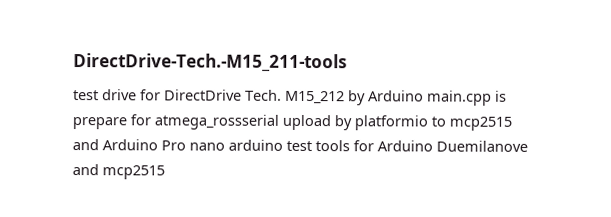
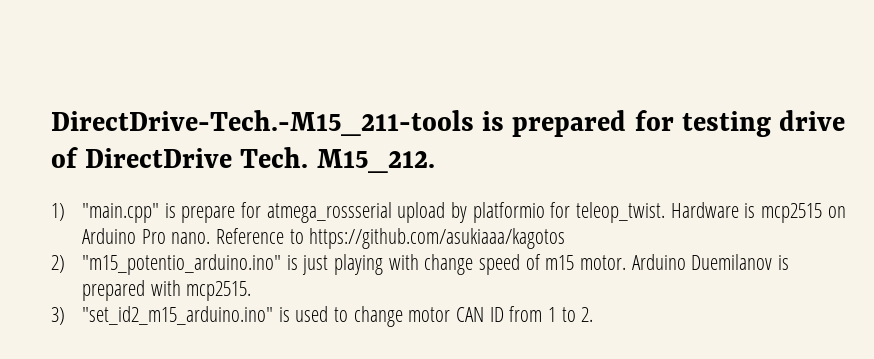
- DirectDrive-Tech.-M15_211-tools
- test drive for DirectDrive Tech. M15_212 by Arduino main.cpp is prepare for atmega_rossserial upload by platformio to mcp2515 and Arduino Pro nano arduino test tools for Arduino Duemilanove and mcp2515
+ DirectDrive-Tech.-M15_211-tools is prepared for testing drive of DirectDrive Tech. M15_212.
+ 1) "main.cpp" is prepare for atmega_rossserial upload by platformio for teleop_twist. Hardware is mcp2515 on Arduino Pro nano. Reference to https://github.com/asukiaaa/kagotos
+ 2) "m15_potentio_arduino.ino" is just playing with change speed of m15 motor. Arduino Duemilanov is prepared with mcp2515.
+ 3) "set_id2_m15_arduino.ino" is used to change motor CAN ID from 1 to 2.

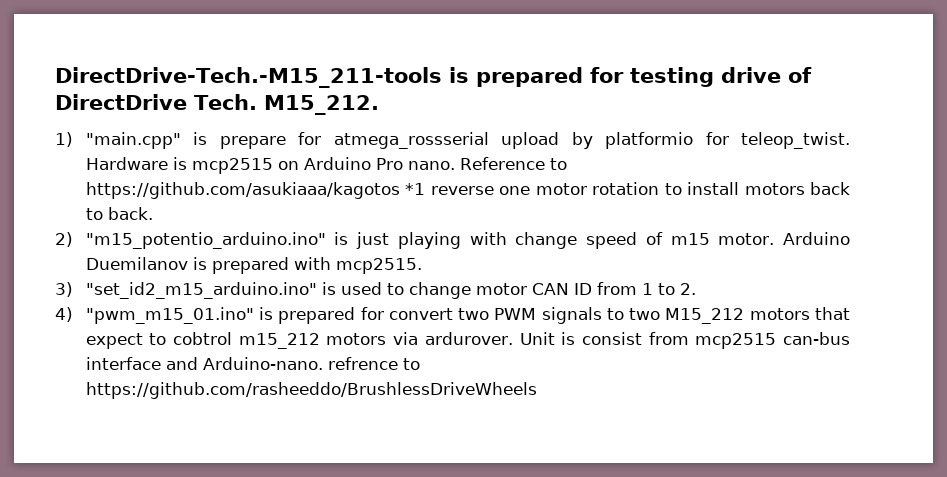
- Reference to https://github.com/asukiaaa/kagotos
+ Reference to https://github.com/asukiaaa/kagotos *1 reverse one motor rotation to install motors back to back.
+ 4) "pwm_m15_01.ino" is prepared for convert two PWM signals to two M15_212 motors that expect to cobtrol m15_212 motors via ardurover. Unit is consist from mcp2515 can-bus interface and Arduino-nano. refrence to https://github.com/rasheeddo/BrushlessDriveWheels

